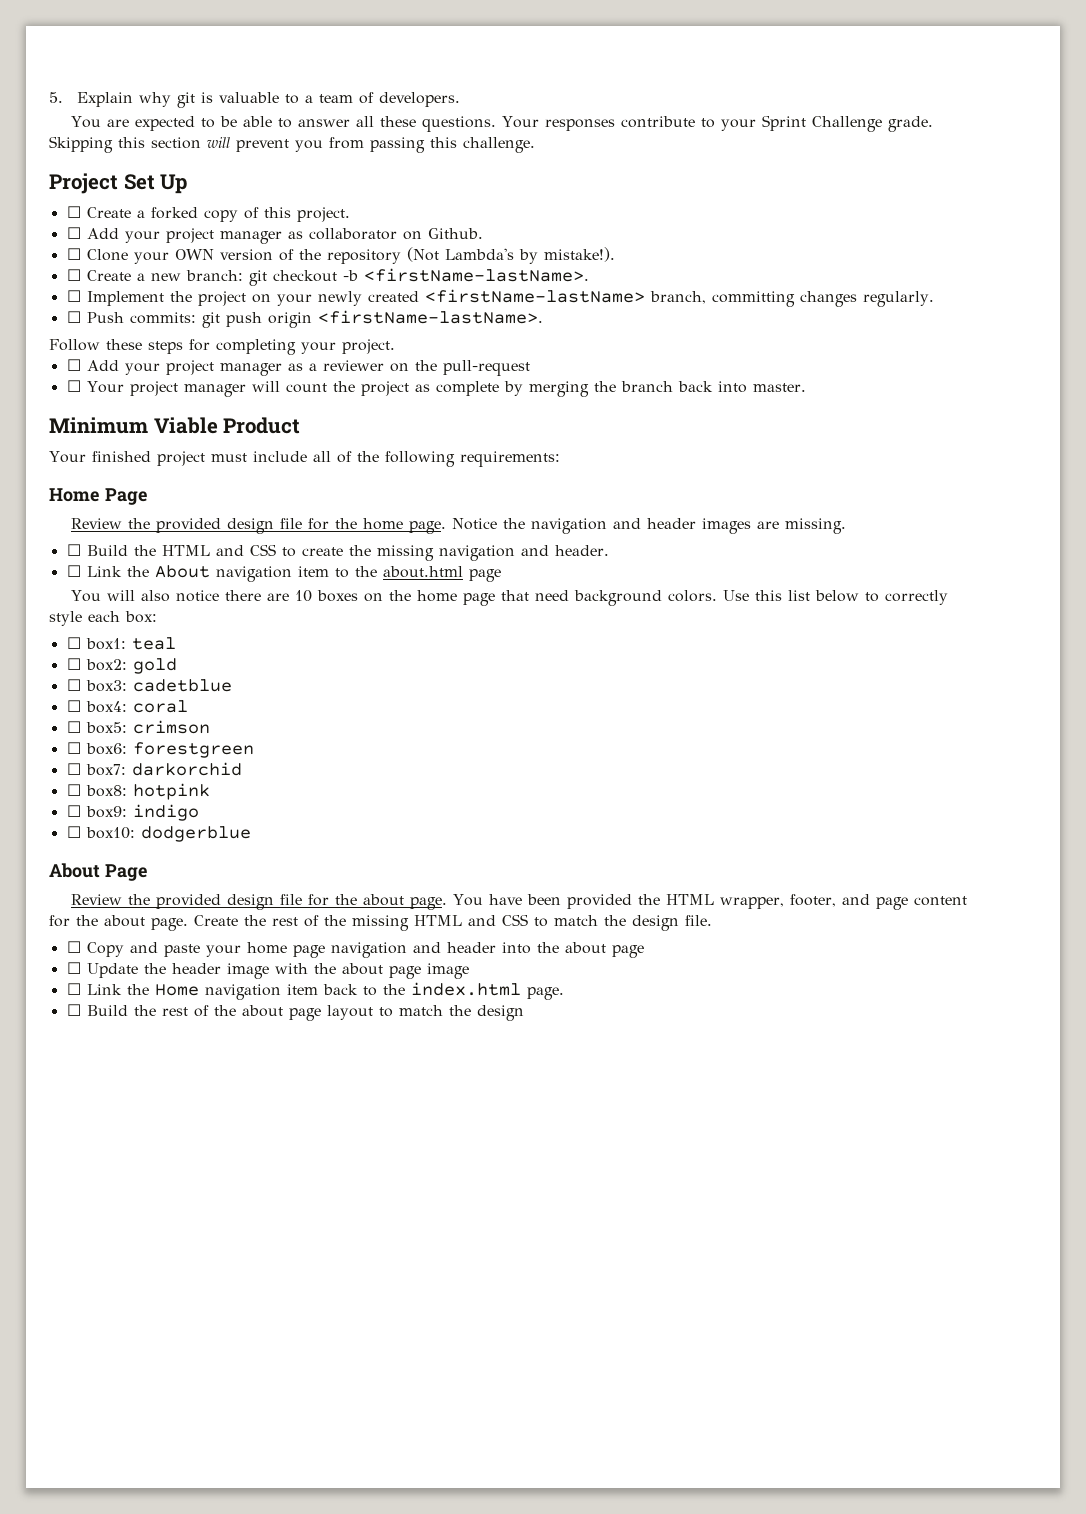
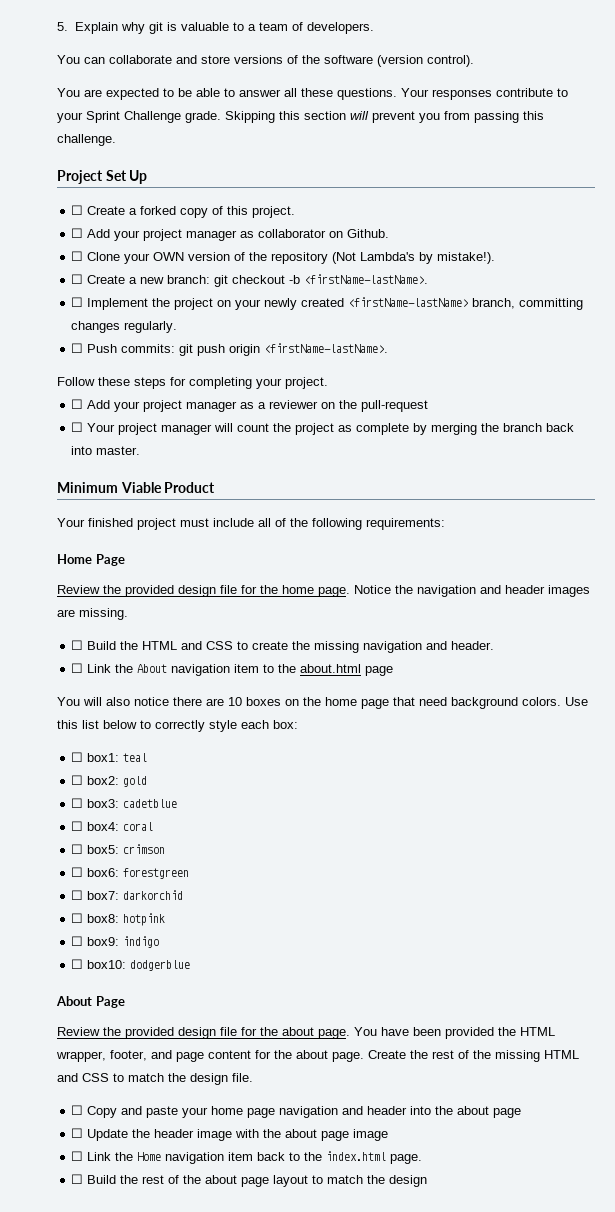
+ You can collaborate and store versions of the software (version control).

